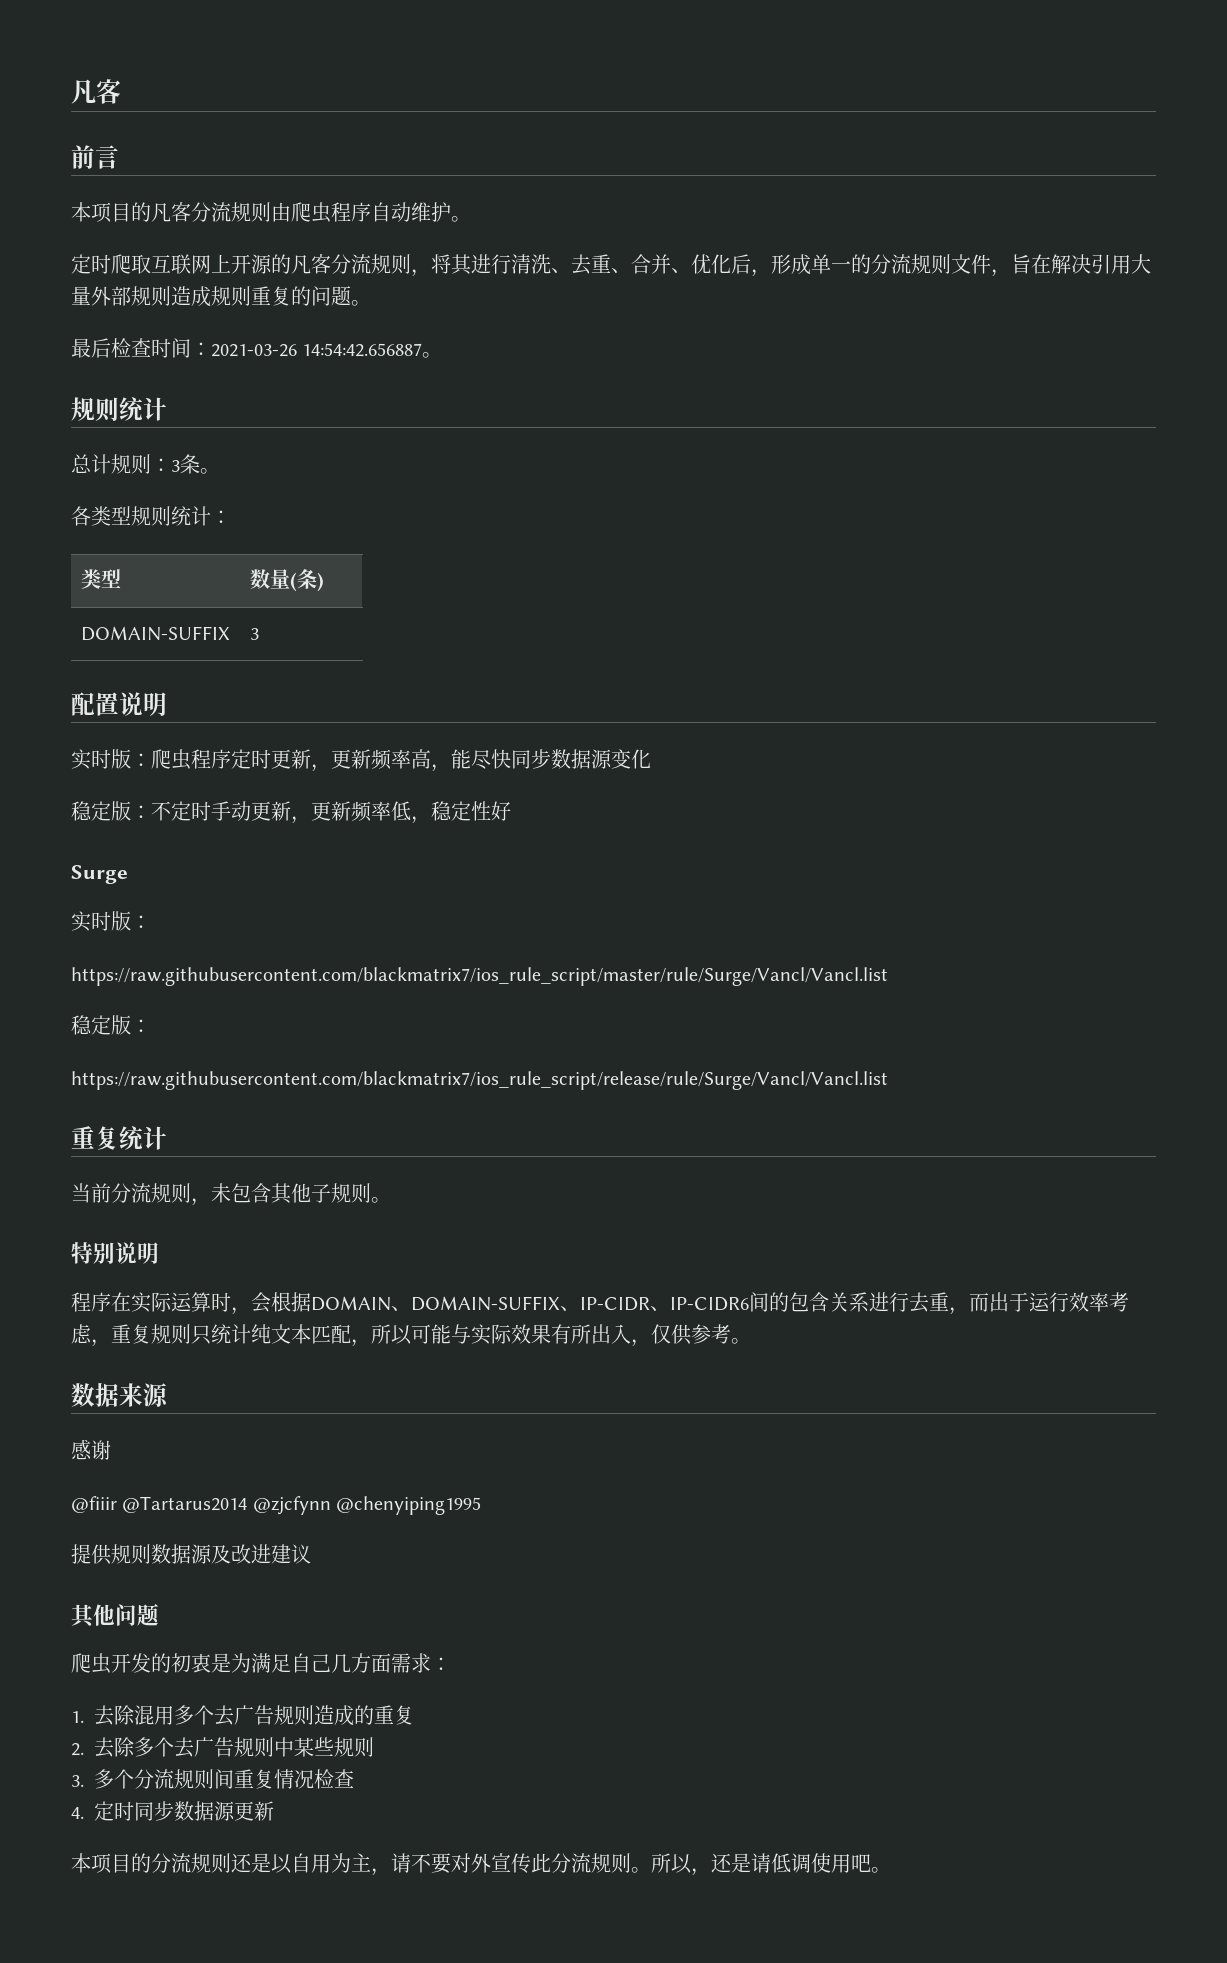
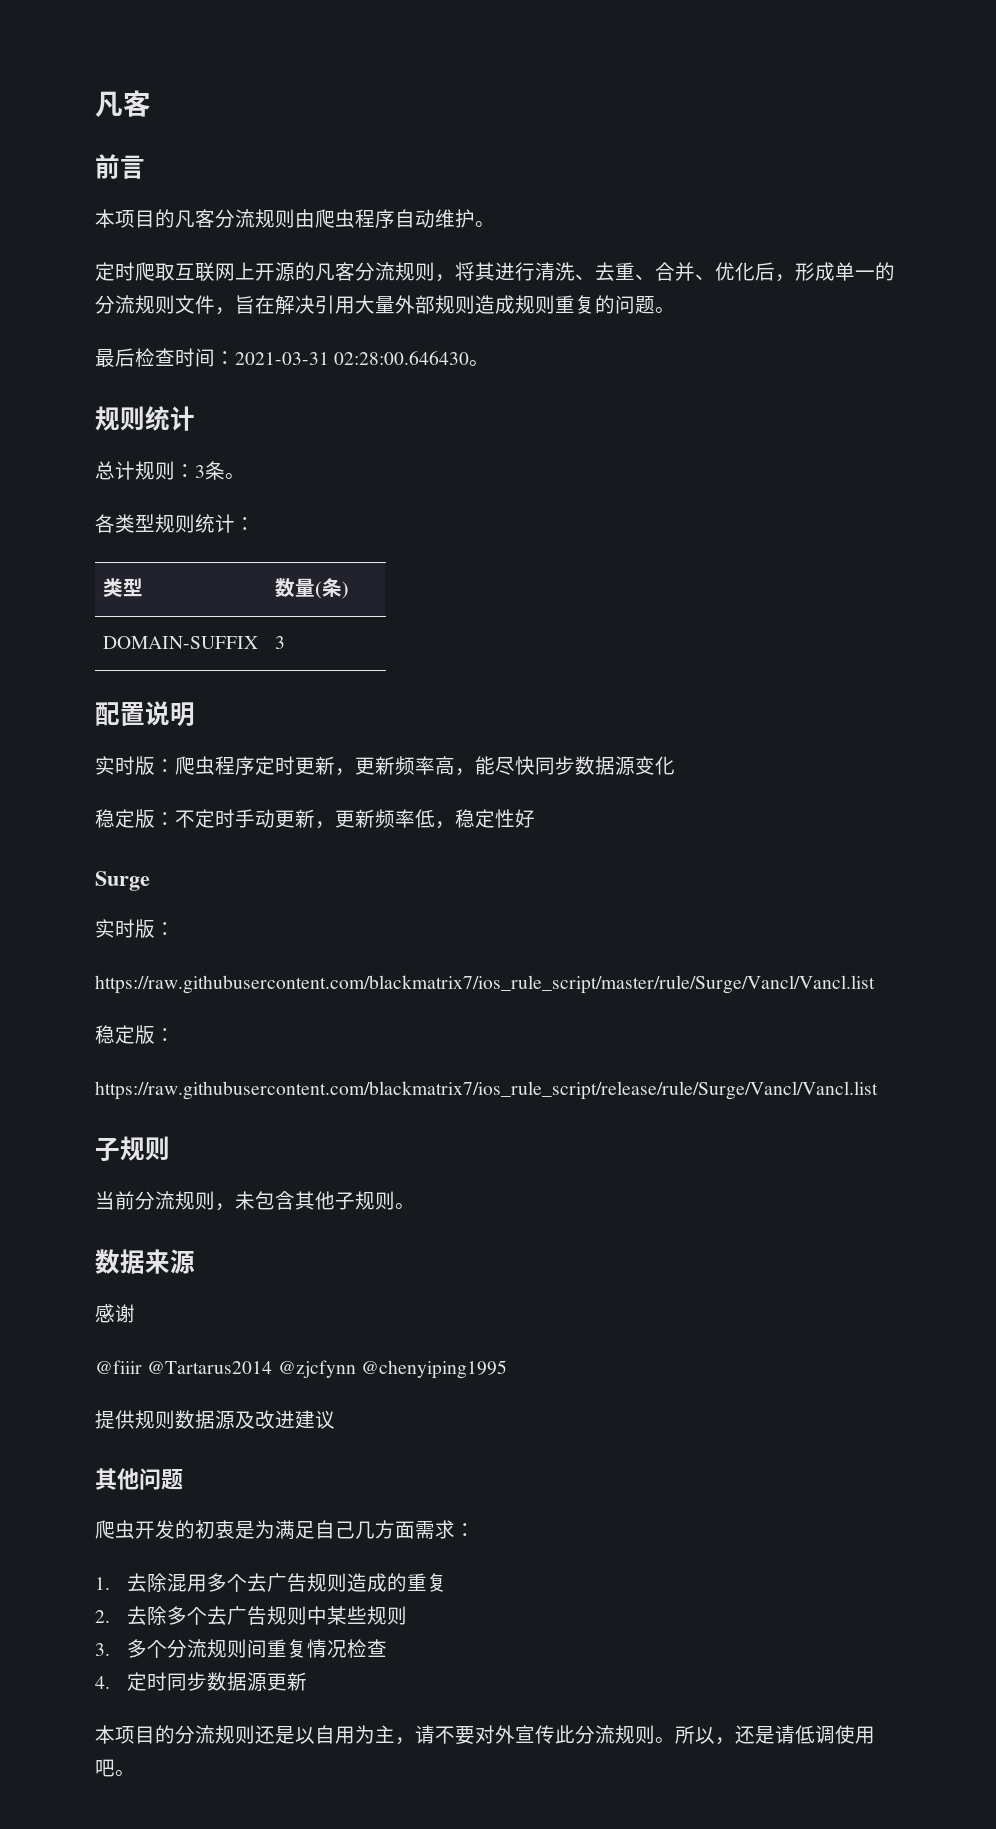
- 最后检查时间：2021-03-26 14:54:42.656887。
+ 最后检查时间：2021-03-31 02:28:00.646430。
  https://raw.githubusercontent.com/blackmatrix7/ios_rule_script/release/rule/Surge/Vancl/Vancl.list
- 重复统计
+ 子规则
- 特别说明
- 程序在实际运算时，会根据DOMAIN、DOMAIN-SUFFIX、IP-CIDR、IP-CIDR6间的包含关系进行去重，而出于运行效率考虑，重复规则只统计纯文本匹配，所以可能与实际效果有所出入，仅供参考。

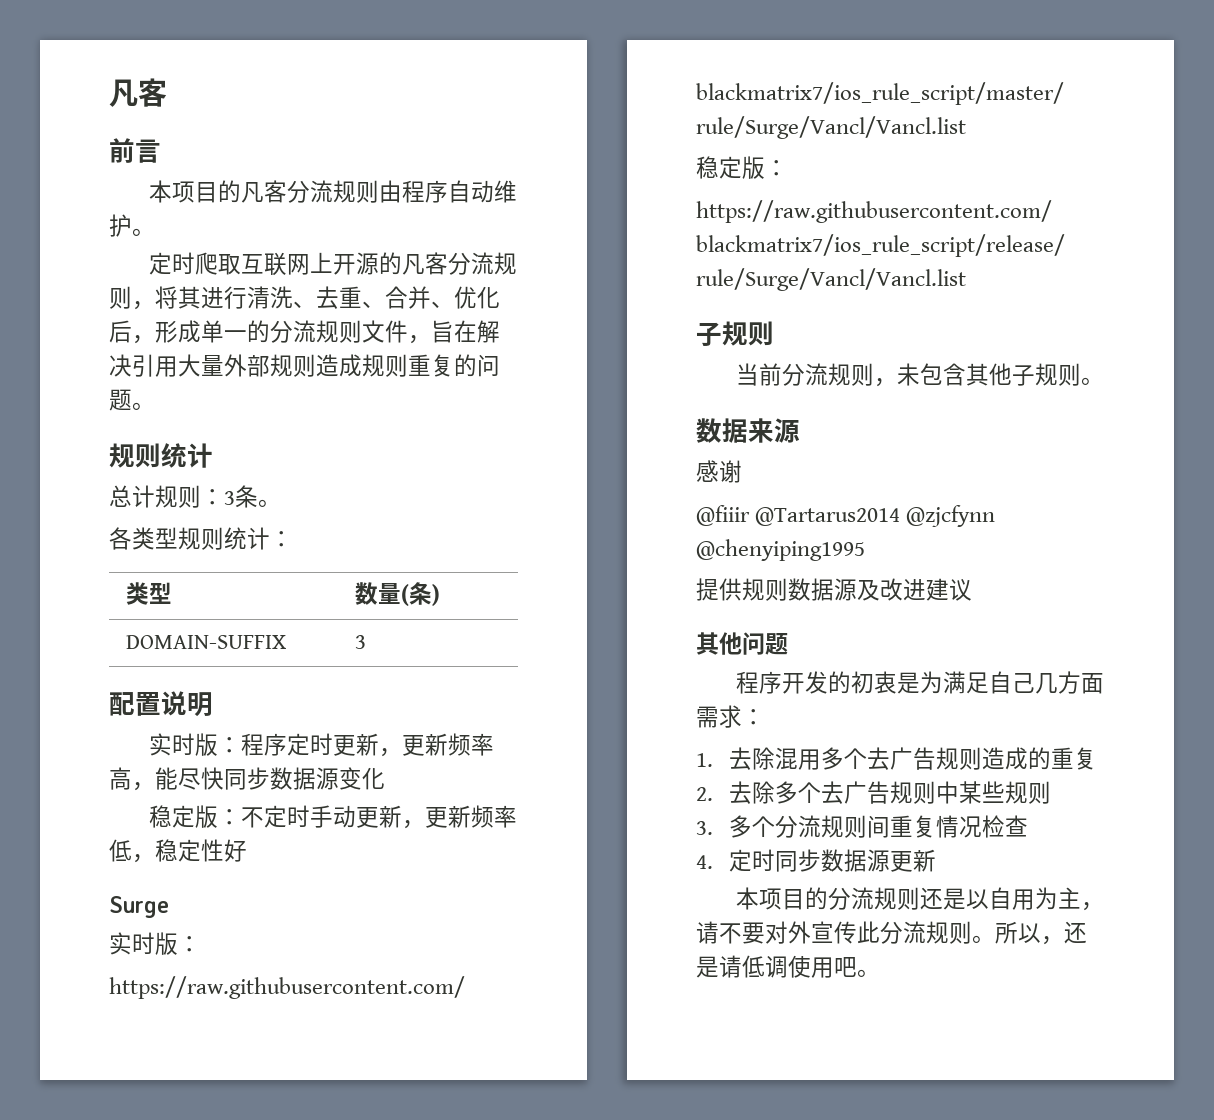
- 本项目的凡客分流规则由爬虫程序自动维护。
+ 本项目的凡客分流规则由程序自动维护。
- 最后检查时间：2021-03-31 02:28:00.646430。
- 实时版：爬虫程序定时更新，更新频率高，能尽快同步数据源变化
+ 实时版：程序定时更新，更新频率高，能尽快同步数据源变化
- 爬虫开发的初衷是为满足自己几方面需求：
+ 程序开发的初衷是为满足自己几方面需求：

